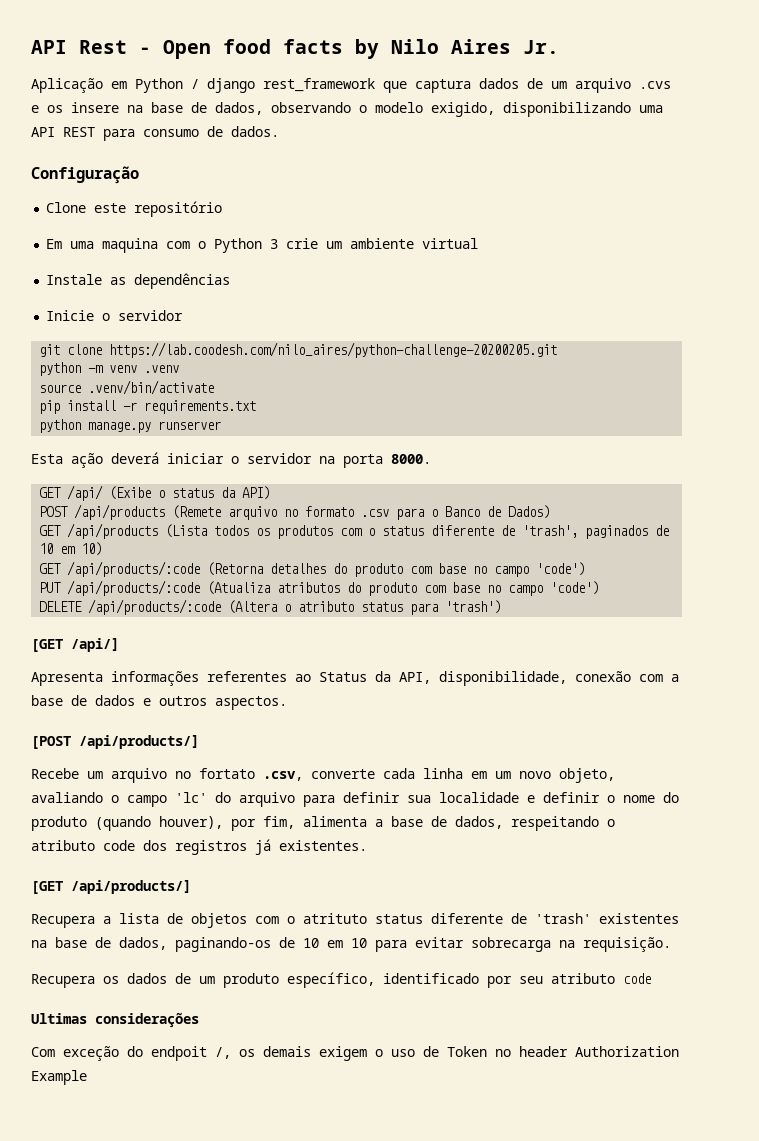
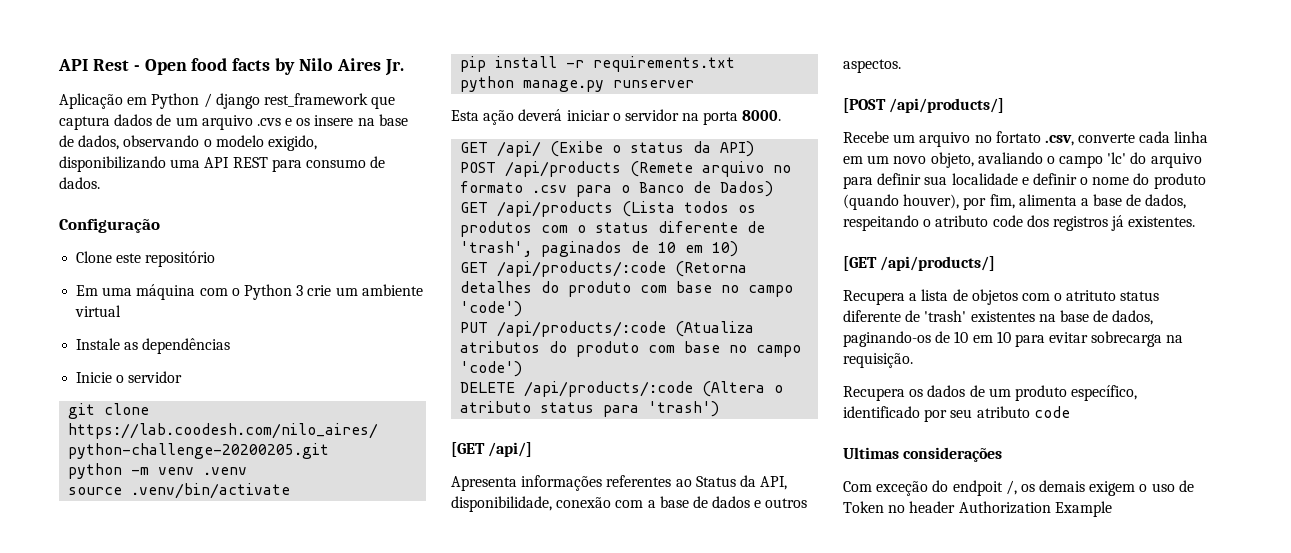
- Em uma maquina com o Python 3 crie um ambiente virtual
+ Em uma máquina com o Python 3 crie um ambiente virtual

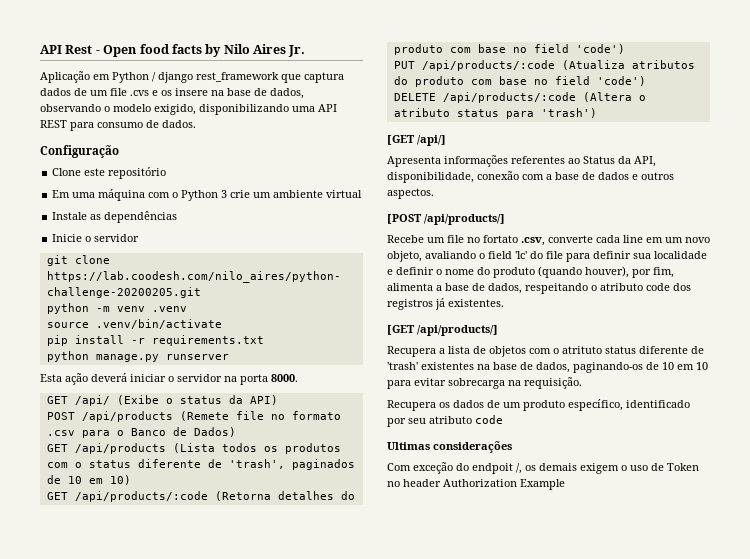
- Aplicação em Python / django rest_framework que captura dados de um arquivo .cvs e os insere na base de dados, observando o modelo exigido, disponibilizando uma API REST para consumo de dados.
+ Aplicação em Python / django rest_framework que captura dados de um file .cvs e os insere na base de dados, observando o modelo exigido, disponibilizando uma API REST para consumo de dados.
- POST /api/products (Remete arquivo no formato .csv para o Banco de Dados)
+ POST /api/products (Remete file no formato .csv para o Banco de Dados)
- GET /api/products/:code (Retorna detalhes do produto com base no campo 'code')
+ GET /api/products/:code (Retorna detalhes do produto com base no field 'code')
- PUT /api/products/:code (Atualiza atributos do produto com base no campo 'code')
+ PUT /api/products/:code (Atualiza atributos do produto com base no field 'code')
- Recebe um arquivo no fortato .csv, converte cada linha em um novo objeto, avaliando o campo 'lc' do arquivo para definir sua localidade e definir o nome do produto (quando houver), por fim, alimenta a base de dados, respeitando o atributo code dos registros já existentes.
+ Recebe um file no fortato .csv, converte cada line em um novo objeto, avaliando o field 'lc' do file para definir sua localidade e definir o nome do produto (quando houver), por fim, alimenta a base de dados, respeitando o atributo code dos registros já existentes.

